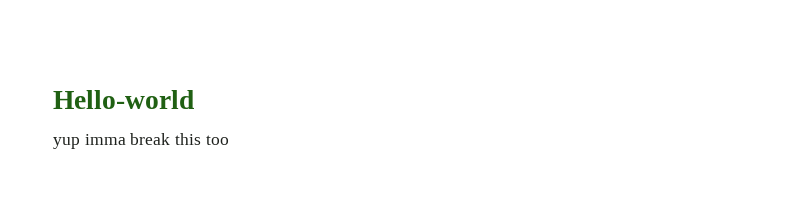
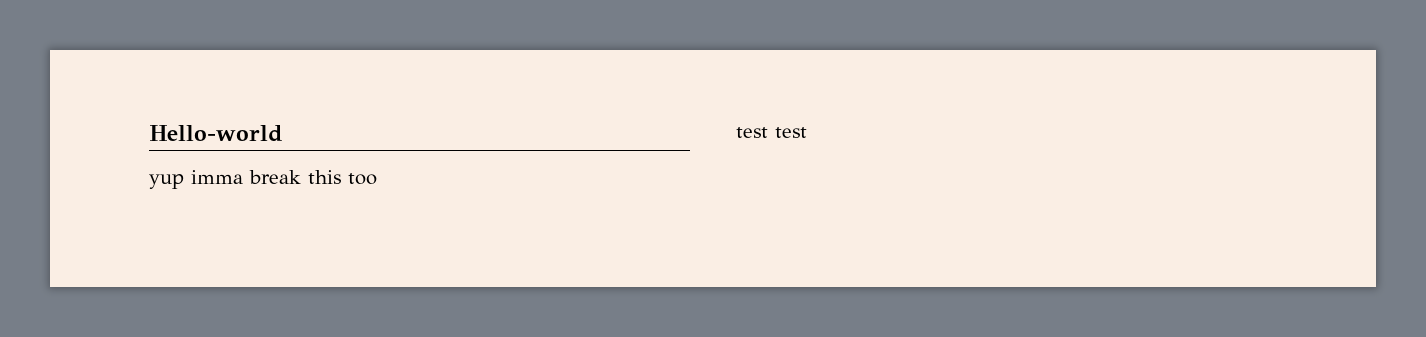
+ test test

